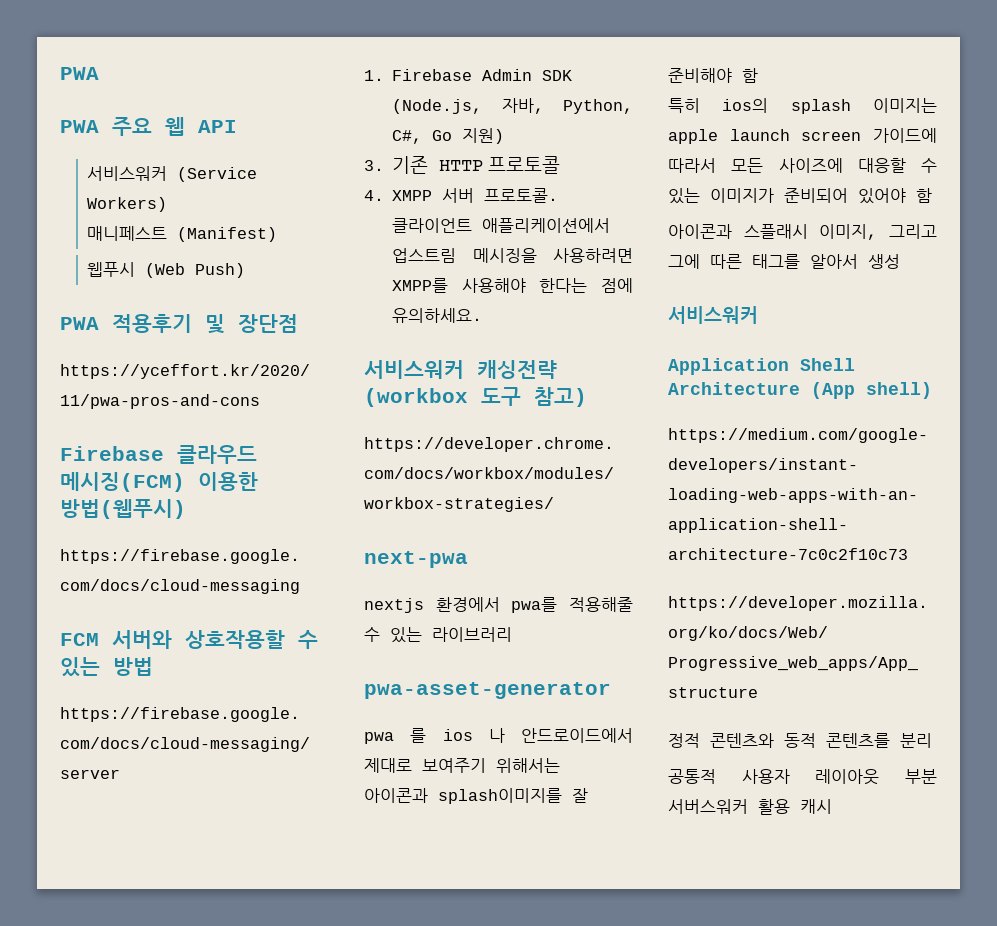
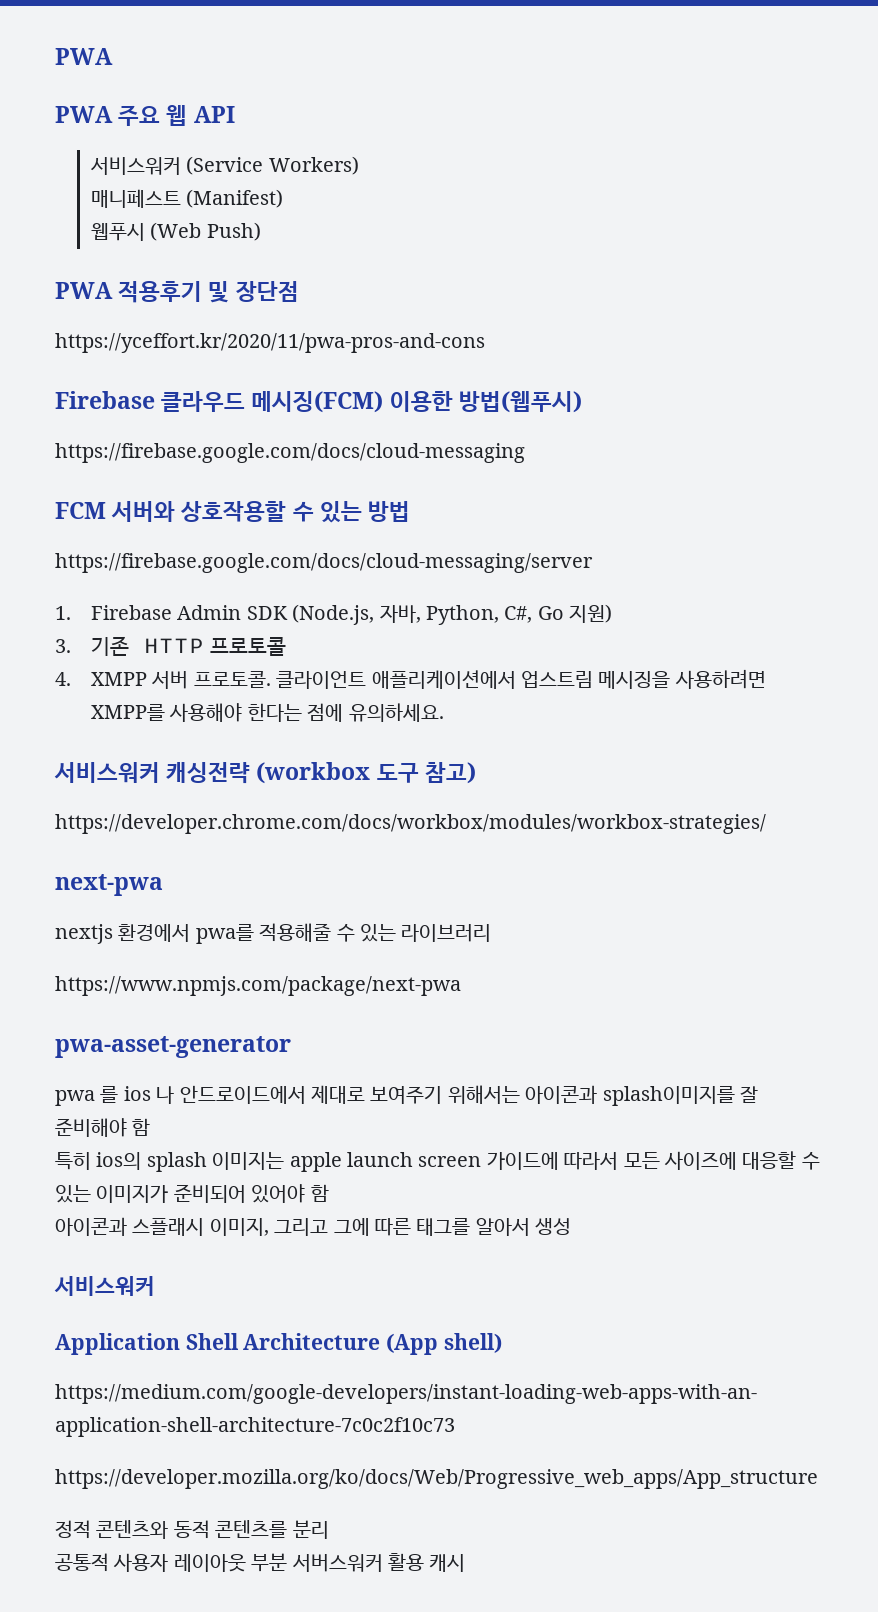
+ https://www.npmjs.com/package/next-pwa

